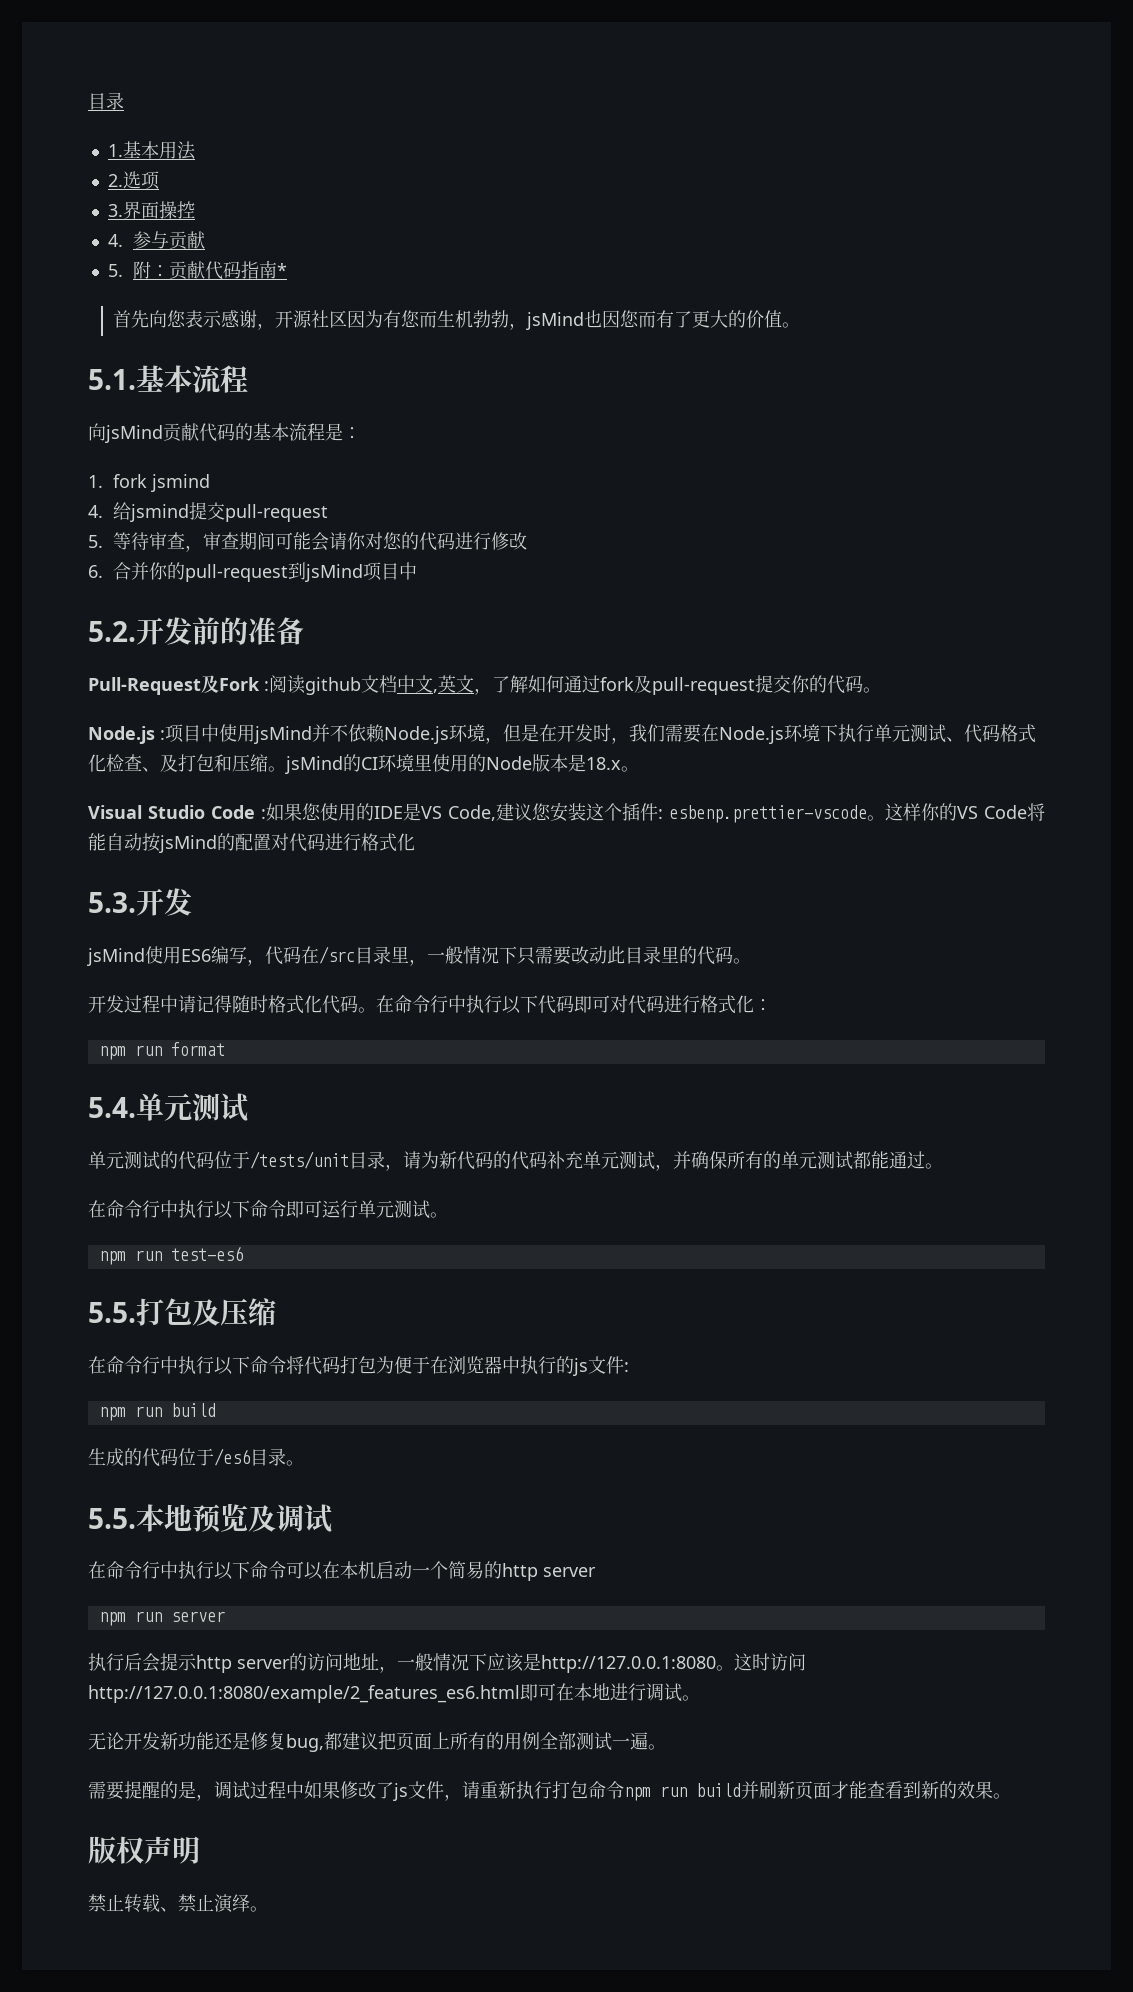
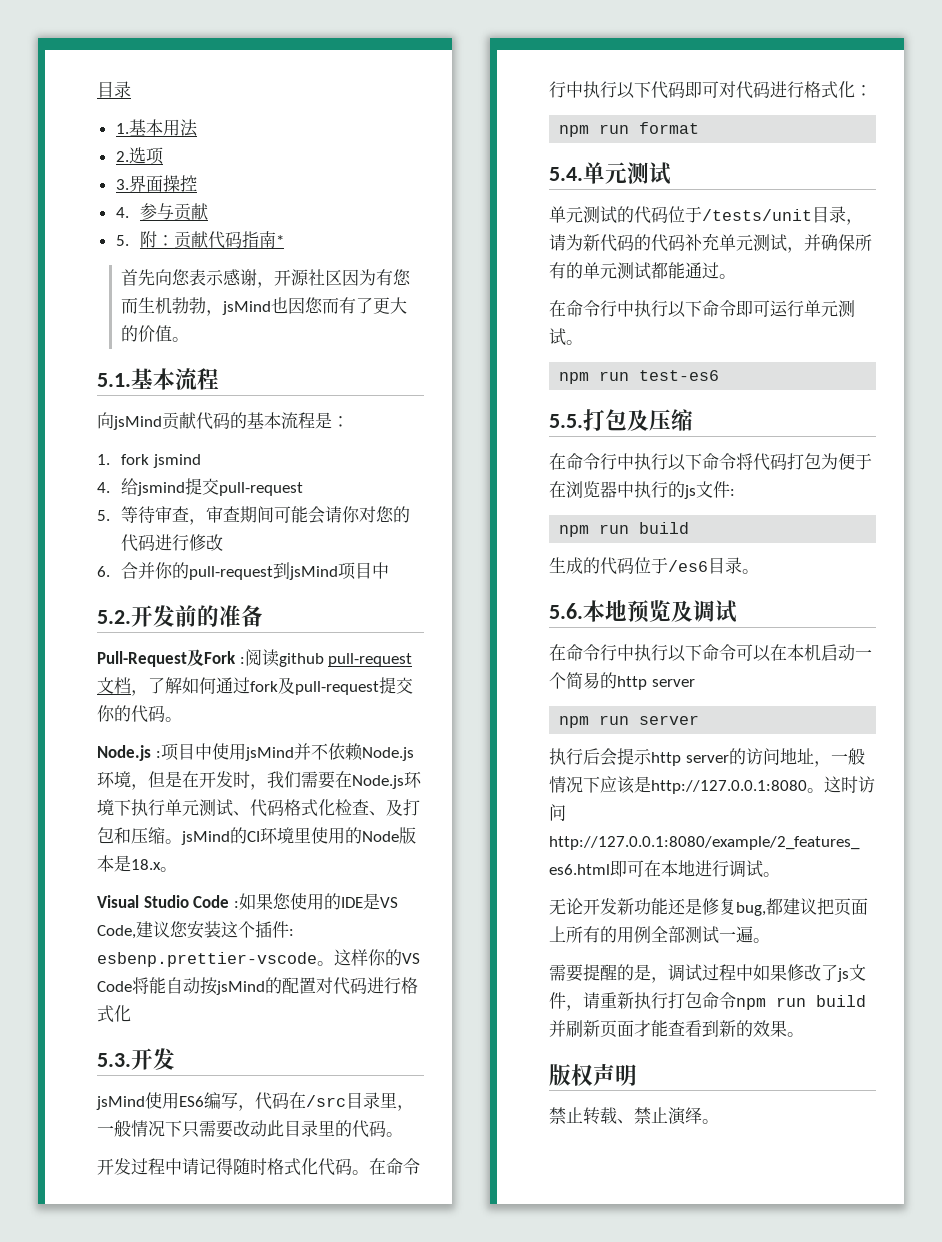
- Pull-Request及Fork :阅读github文档中文,英文，了解如何通过fork及pull-request提交你的代码。
+ Pull-Request及Fork :阅读github pull-request文档，了解如何通过fork及pull-request提交你的代码。
- 5.5.本地预览及调试
+ 5.6.本地预览及调试

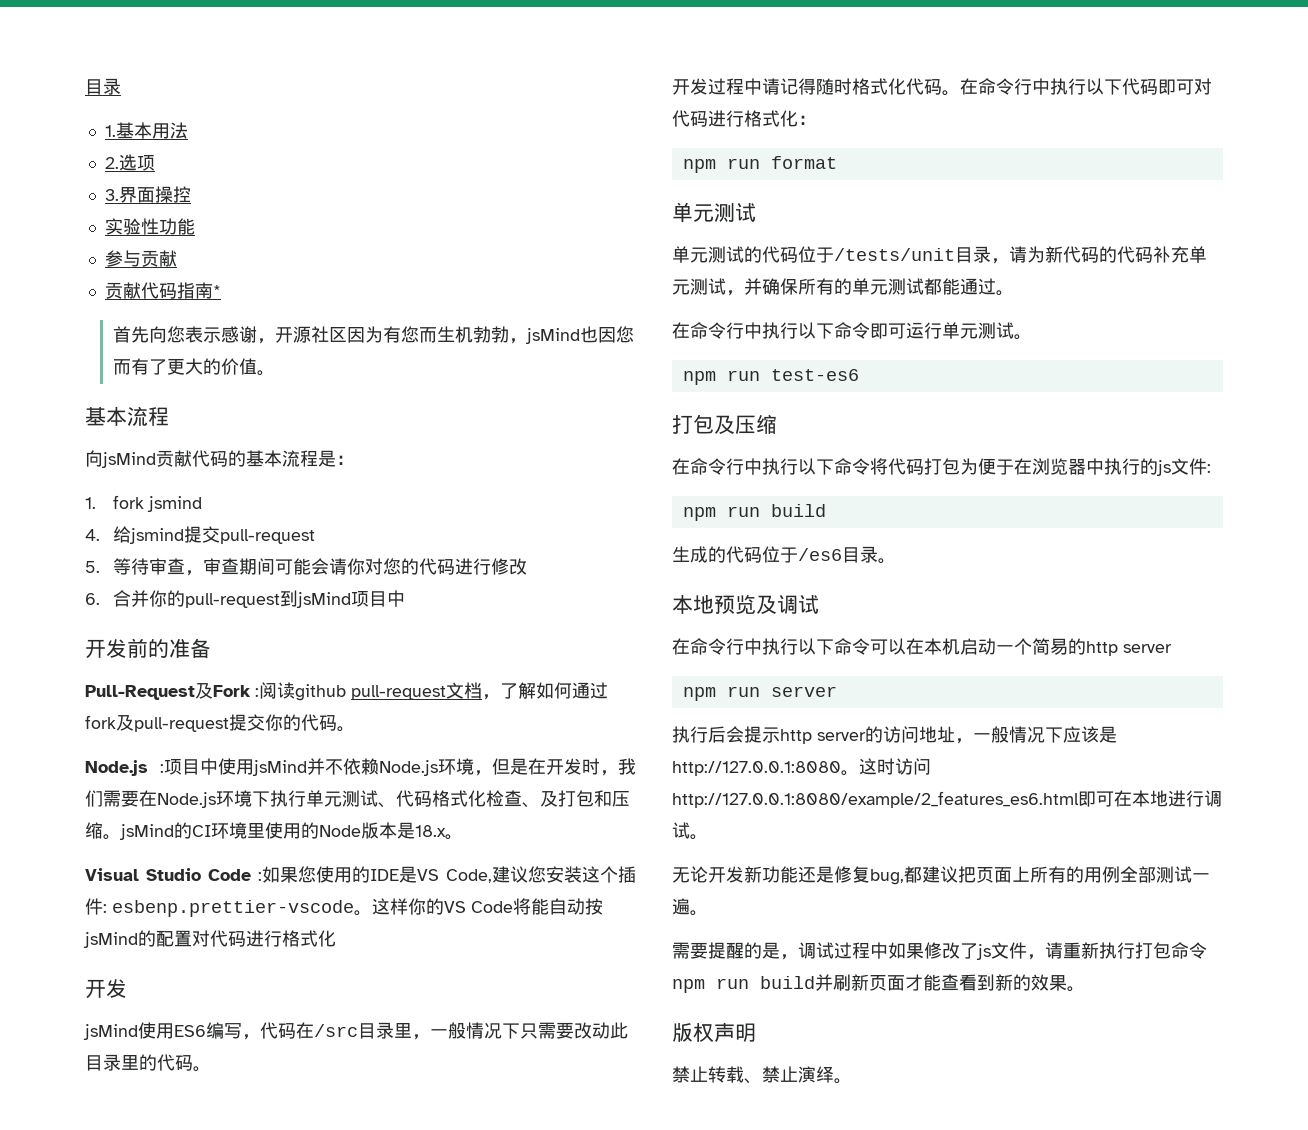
- 4.参与贡献
+ 实验性功能
+ 参与贡献
- 5.附：贡献代码指南*
+ 贡献代码指南*
  首先向您表示感谢，开源社区因为有您而生机勃勃，jsMind也因您而有了更大的价值。
- 5.1.基本流程
+ 基本流程
- 5.2.开发前的准备
+ 开发前的准备
  这样你的VS Code将能自动按jsMind的配置对代码进行格式化
- 5.3.开发
+ 开发
  npm run format
- 5.4.单元测试
+ 单元测试
- 5.5.打包及压缩
+ 打包及压缩
- 5.6.本地预览及调试
+ 本地预览及调试

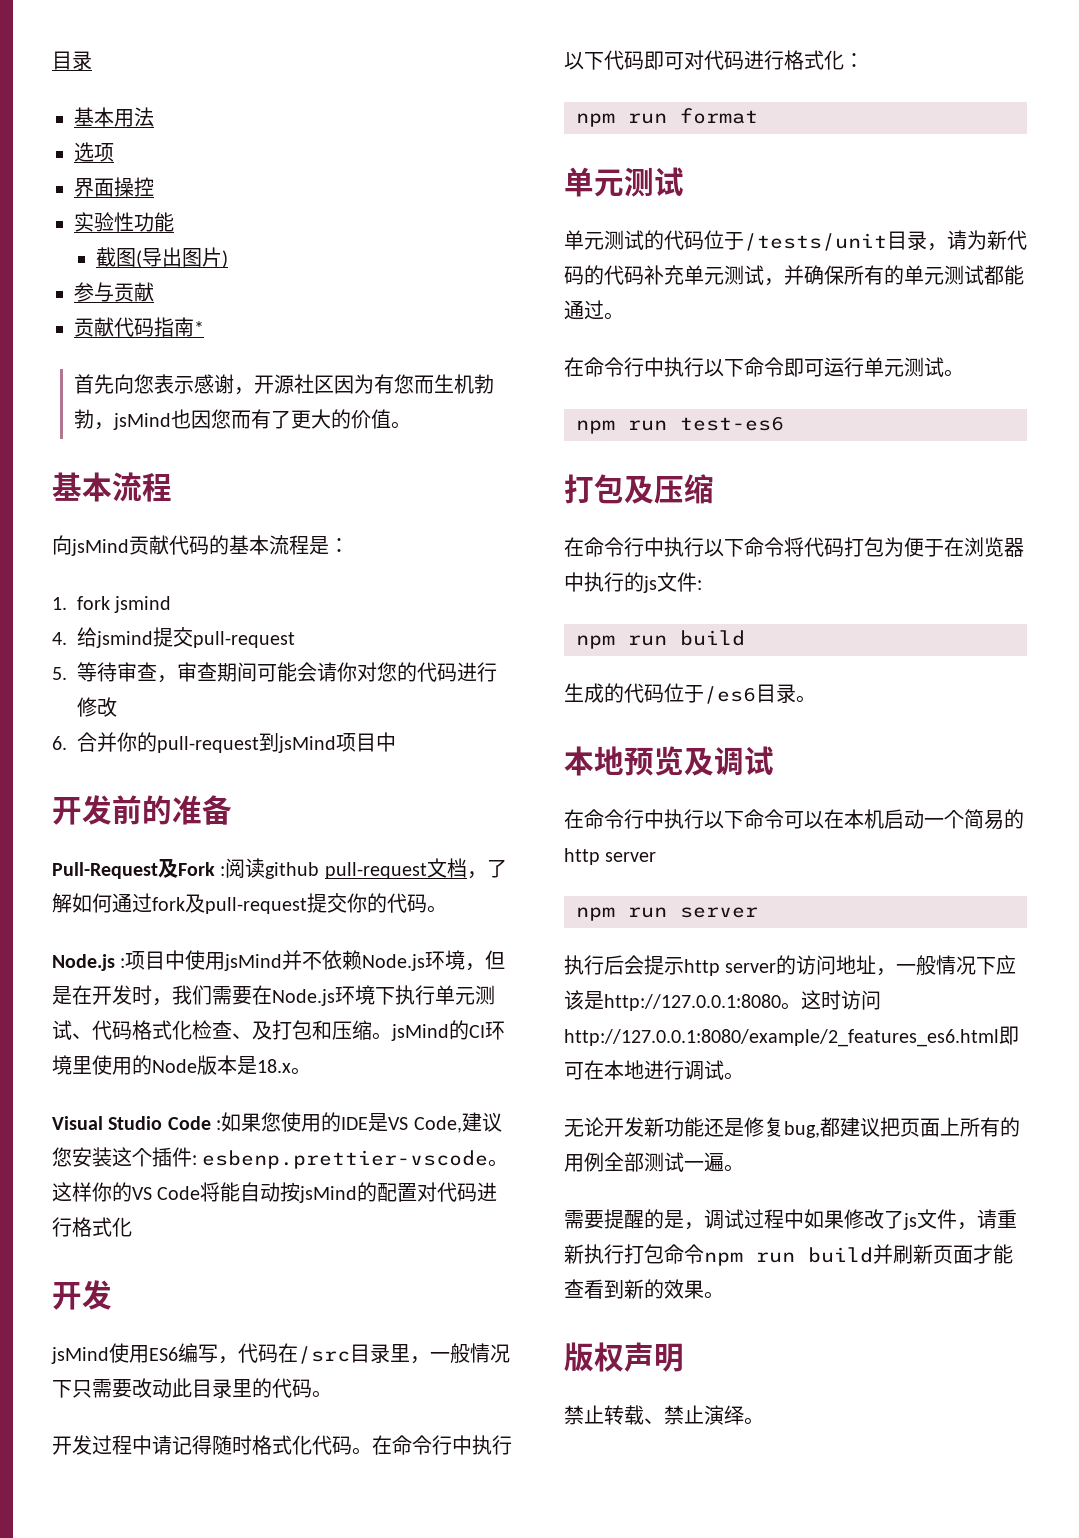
- 1.基本用法
+ 基本用法
- 2.选项
+ 选项
- 3.界面操控
+ 界面操控
+ 截图(导出图片)

